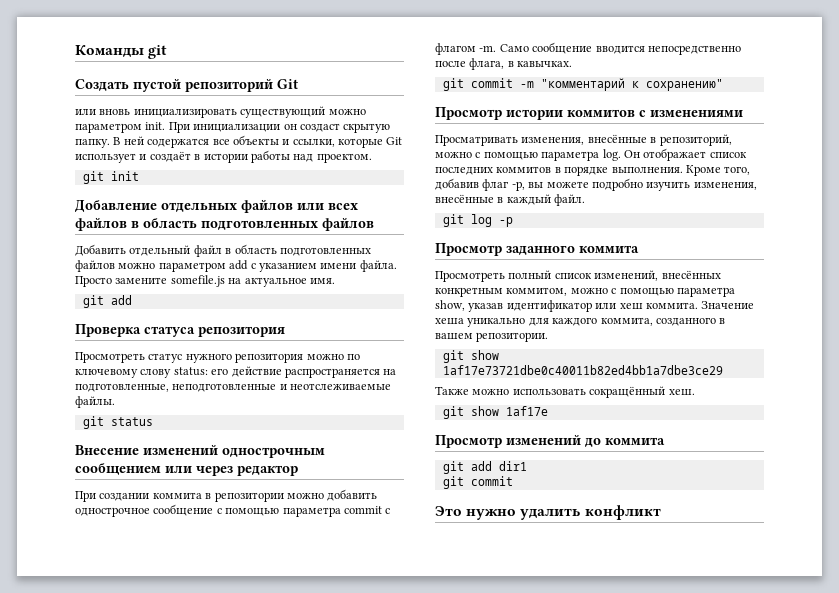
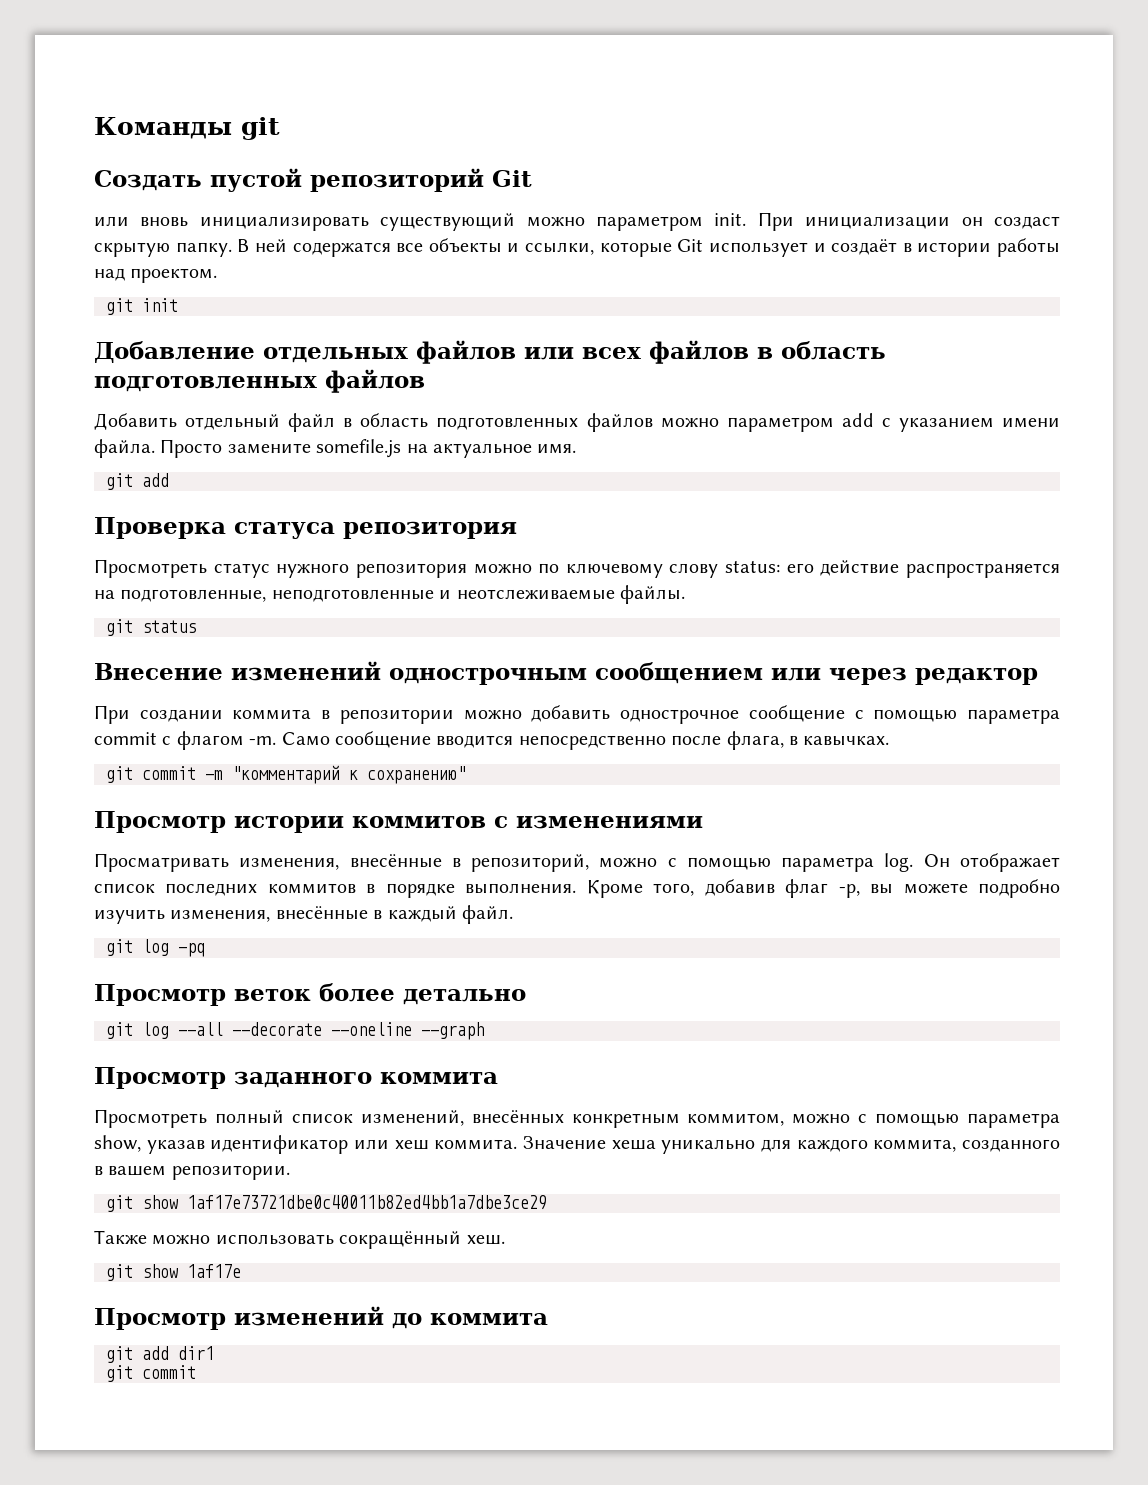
- git log -p
+ git log -pq
+ Просмотр веток более детально
+ git log --all --decorate --oneline --graph
- Это нужно удалить конфликт

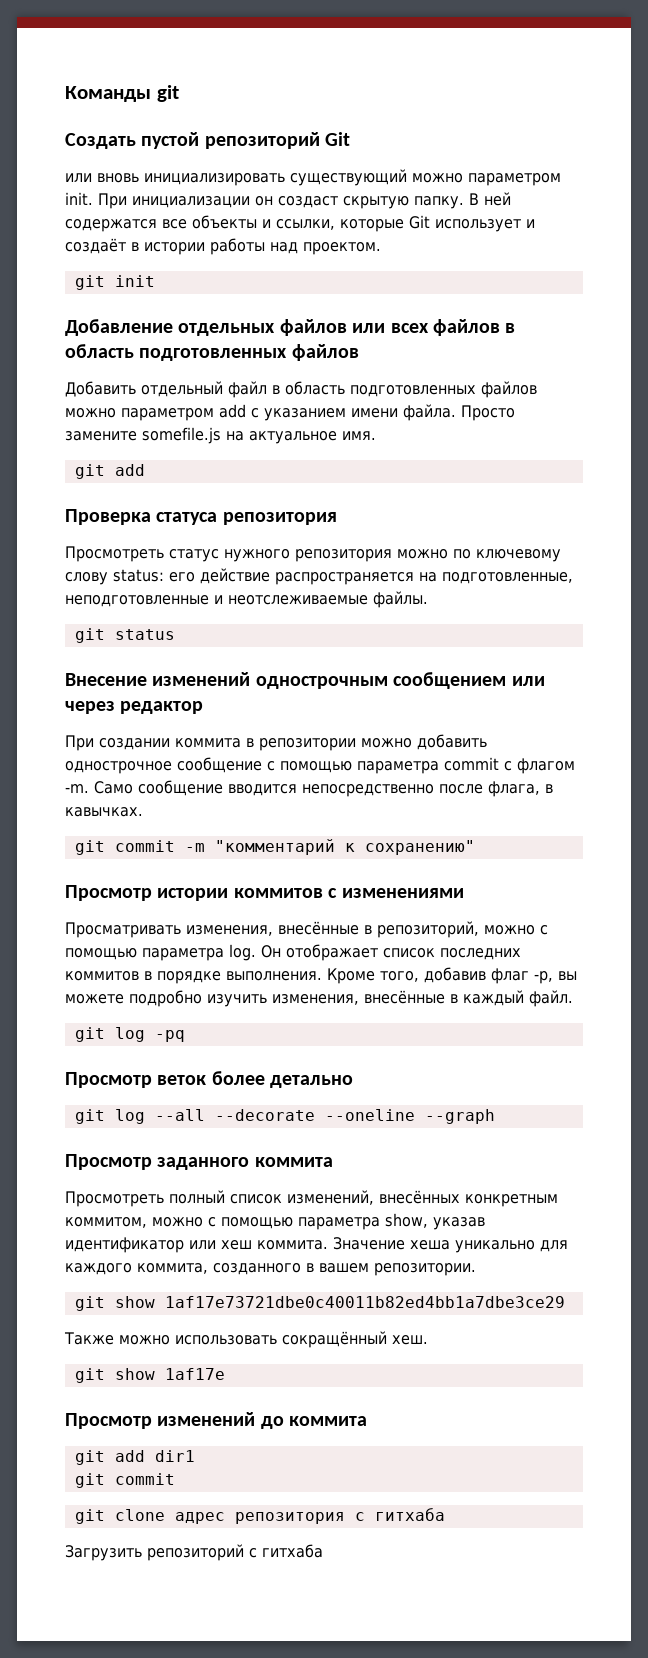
+ git clone адрес репозитория с гитхаба
+ Загрузить репозиторий с гитхаба

